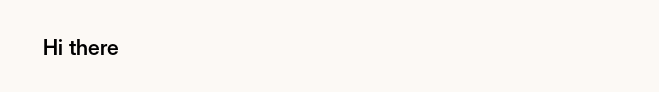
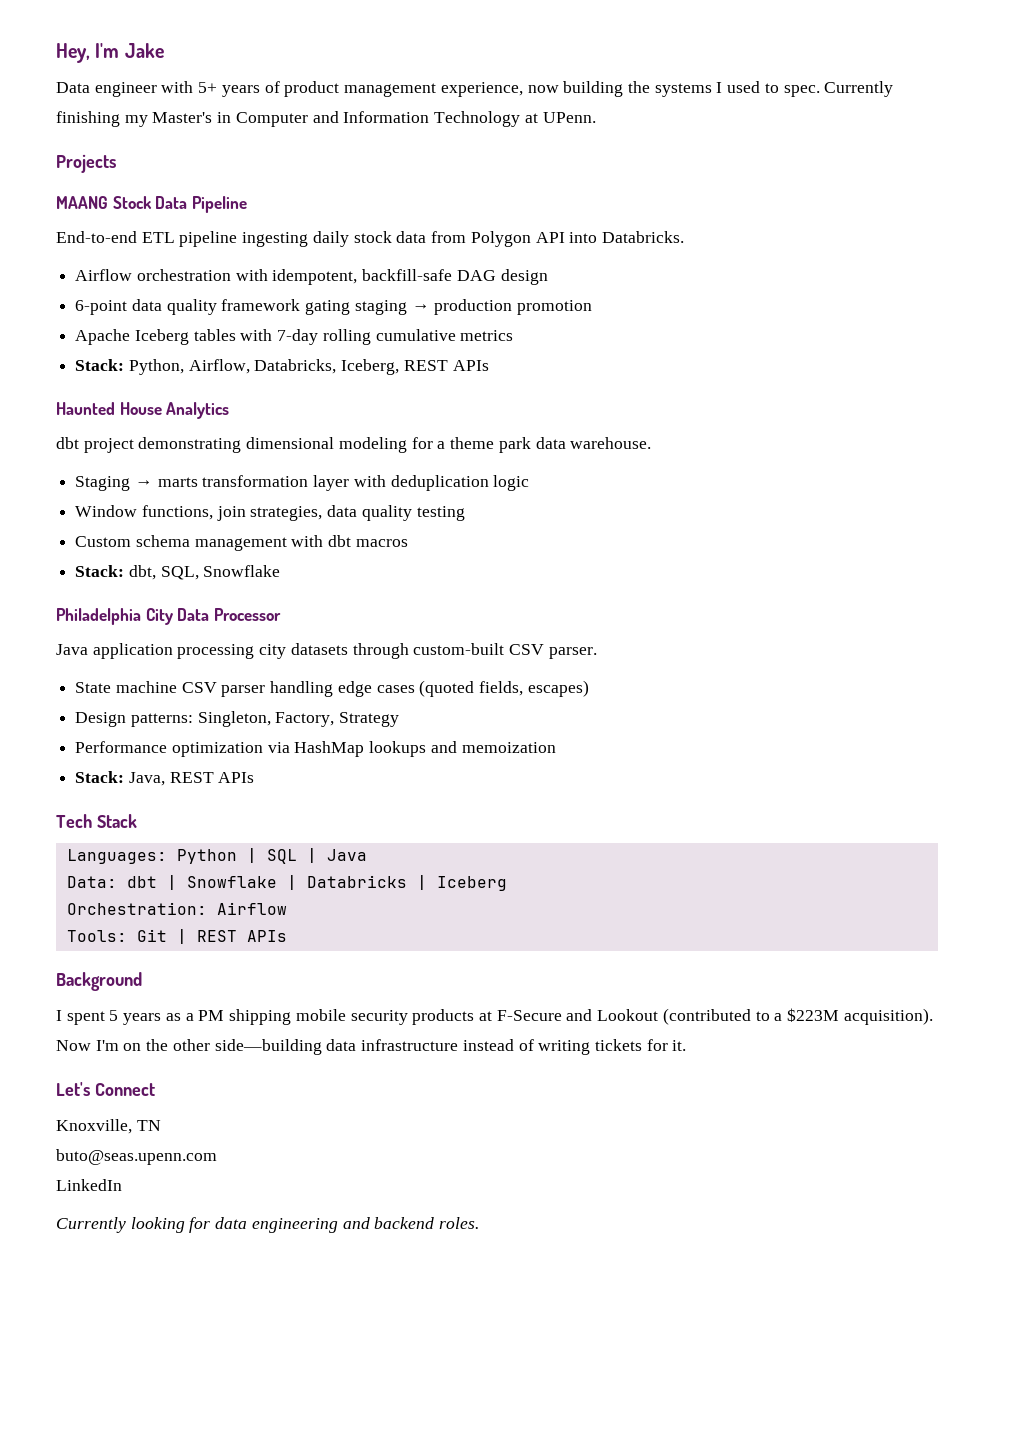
- Hi there
+ Hey, I'm Jake
+ Data engineer with 5+ years of product management experience, now building the systems I used to spec. Currently finishing my Master's in Computer and Information Technology at UPenn.
+ Projects
+ MAANG Stock Data Pipeline
+ End-to-end ETL pipeline ingesting daily stock data from Polygon API into Databricks.
+ Airflow orchestration with idempotent, backfill-safe DAG design
+ 6-point data quality framework gating staging → production promotion
+ Apache Iceberg tables with 7-day rolling cumulative metrics
+ Stack: Python, Airflow, Databricks, Iceberg, REST APIs
+ Haunted House Analytics
+ dbt project demonstrating dimensional modeling for a theme park data warehouse.
+ Staging → marts transformation layer with deduplication logic
+ Window functions, join strategies, data quality testing
+ Custom schema management with dbt macros
+ Stack: dbt, SQL, Snowflake
+ Philadelphia City Data Processor
+ Java application processing city datasets through custom-built CSV parser.
+ State machine CSV parser handling edge cases (quoted fields, escapes)
+ Design patterns: Singleton, Factory, Strategy
+ Performance optimization via HashMap lookups and memoization
+ Stack: Java, REST APIs
+ Tech Stack
+ Languages: Python | SQL | Java
+ Data: dbt | Snowflake | Databricks | Iceberg
+ Orchestration: Airflow
+ Tools: Git | REST APIs
+ Background
+ I spent 5 years as a PM shipping mobile security products at F-Secure and Lookout (contributed to a $223M acquisition). Now I'm on the other side—building data infrastructure instead of writing tickets for it.
+ Let's Connect
+ Knoxville, TN
+ buto@seas.upenn.com
+ LinkedIn
+ Currently looking for data engineering and backend roles.

